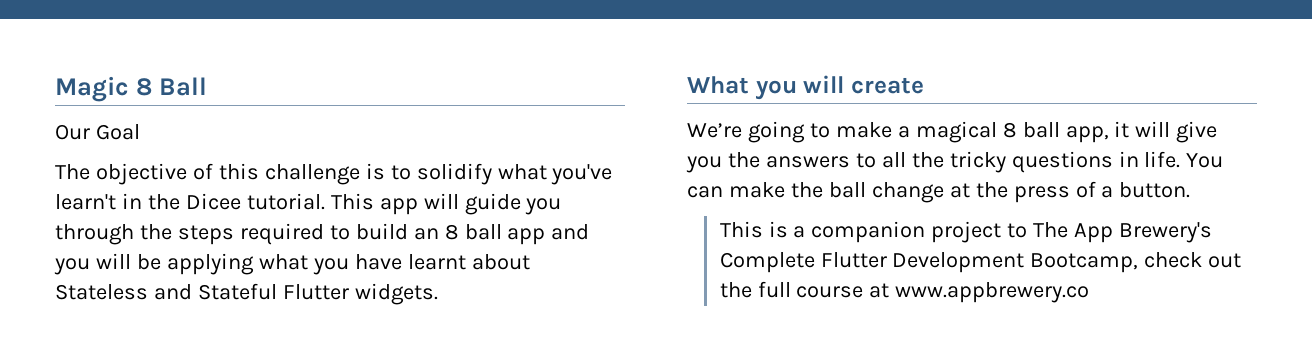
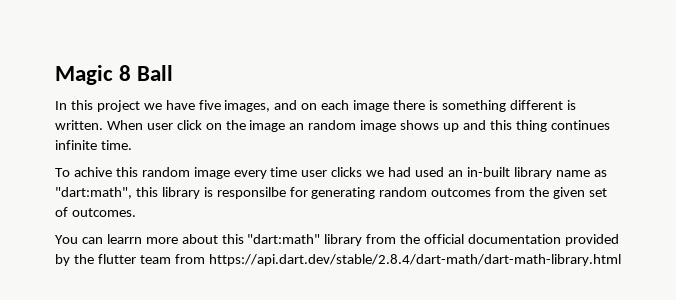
- Our Goal
- The objective of this challenge is to solidify what you've learn't in the Dicee tutorial. This app will guide you through the steps required to build an 8 ball app and you will be applying what you have learnt about Stateless and Stateful Flutter widgets.
- What you will create
- We’re going to make a magical 8 ball app, it will give you the answers to all the tricky questions in life. You can make the ball change at the press of a button.
- This is a companion project to The App Brewery's Complete Flutter Development Bootcamp, check out the full course at www.appbrewery.co
+ In this project we have five images, and on each image there is something different is written. When user click on the image an random image shows up and this thing continues infinite time.
+ To achive this random image every time user clicks we had used an in-built library name as "dart:math", this library is responsilbe for generating random outcomes from the given set of outcomes.
+ You can learrn more about this "dart:math" library from the official documentation provided by the flutter team from https://api.dart.dev/stable/2.8.4/dart-math/dart-math-library.html

